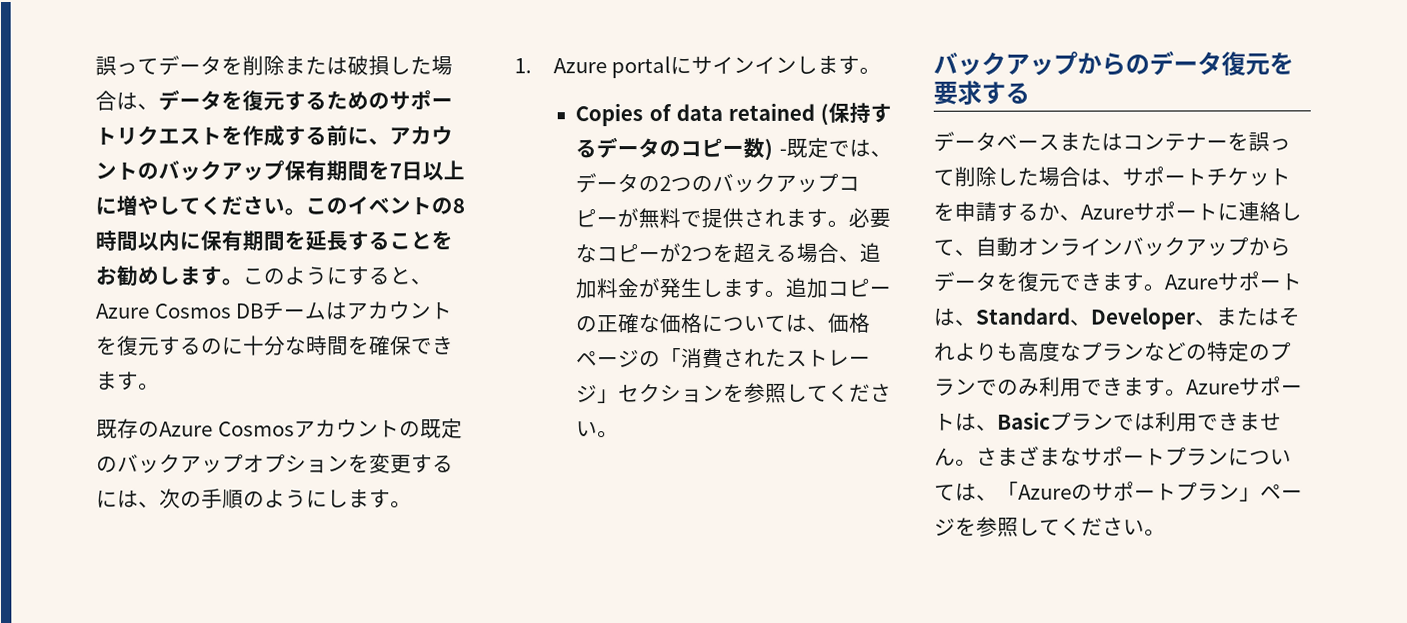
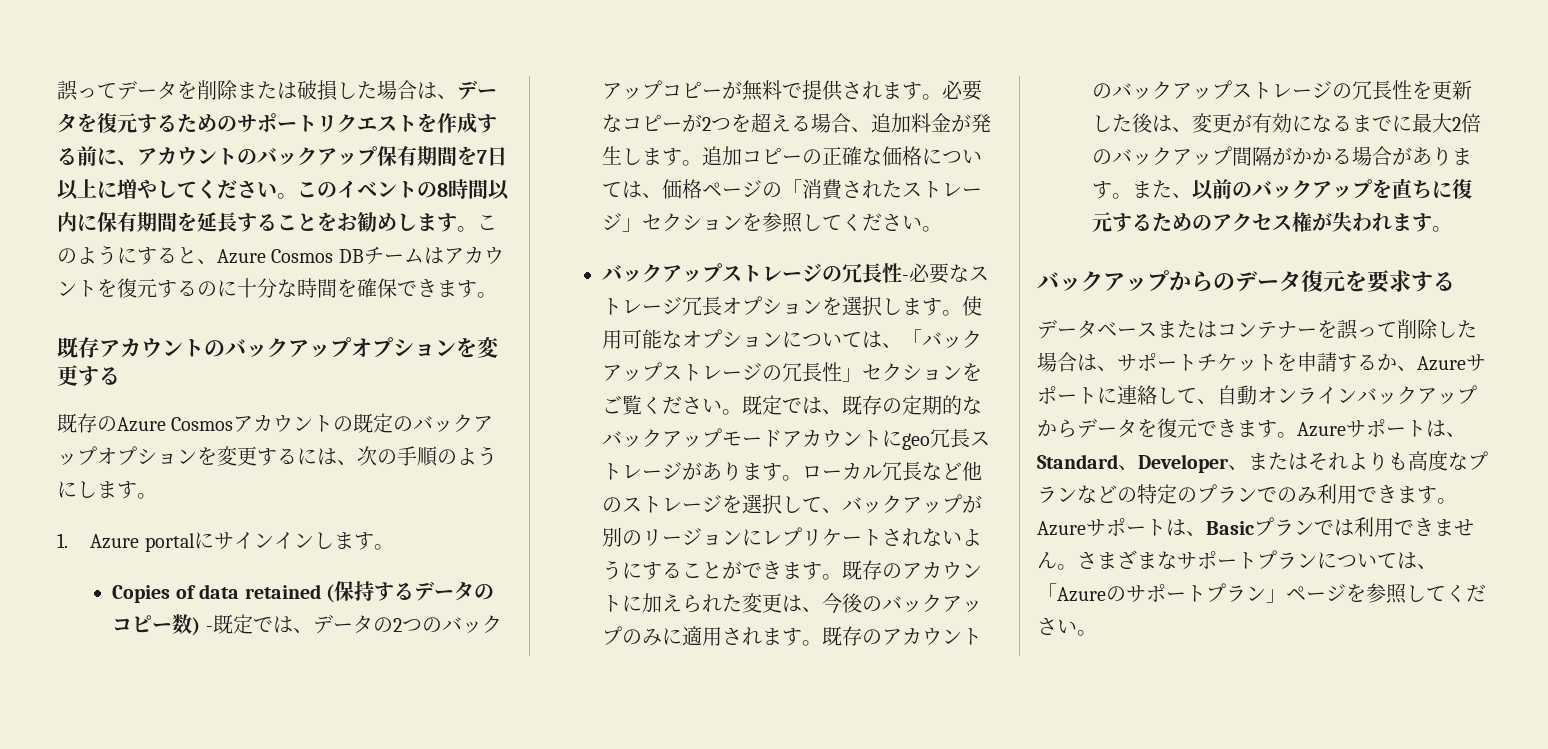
+ 既存アカウントのバックアップオプションを変更する
+ バックアップストレージの冗長性-必要なストレージ冗長オプションを選択します。使用可能なオプションについては、「バックアップストレージの冗長性」セクションをご覧ください。既定では、既存の定期的なバックアップモードアカウントにgeo冗長ストレージがあります。ローカル冗長など他のストレージを選択して、バックアップが別のリージョンにレプリケートされないようにすることができます。既存のアカウントに加えられた変更は、今後のバックアップのみに適用されます。既存のアカウントのバックアップストレージの冗長性を更新した後は、変更が有効になるまでに最大2倍のバックアップ間隔がかかる場合があります。また、以前のバックアップを直ちに復元するためのアクセス権が失われます。

